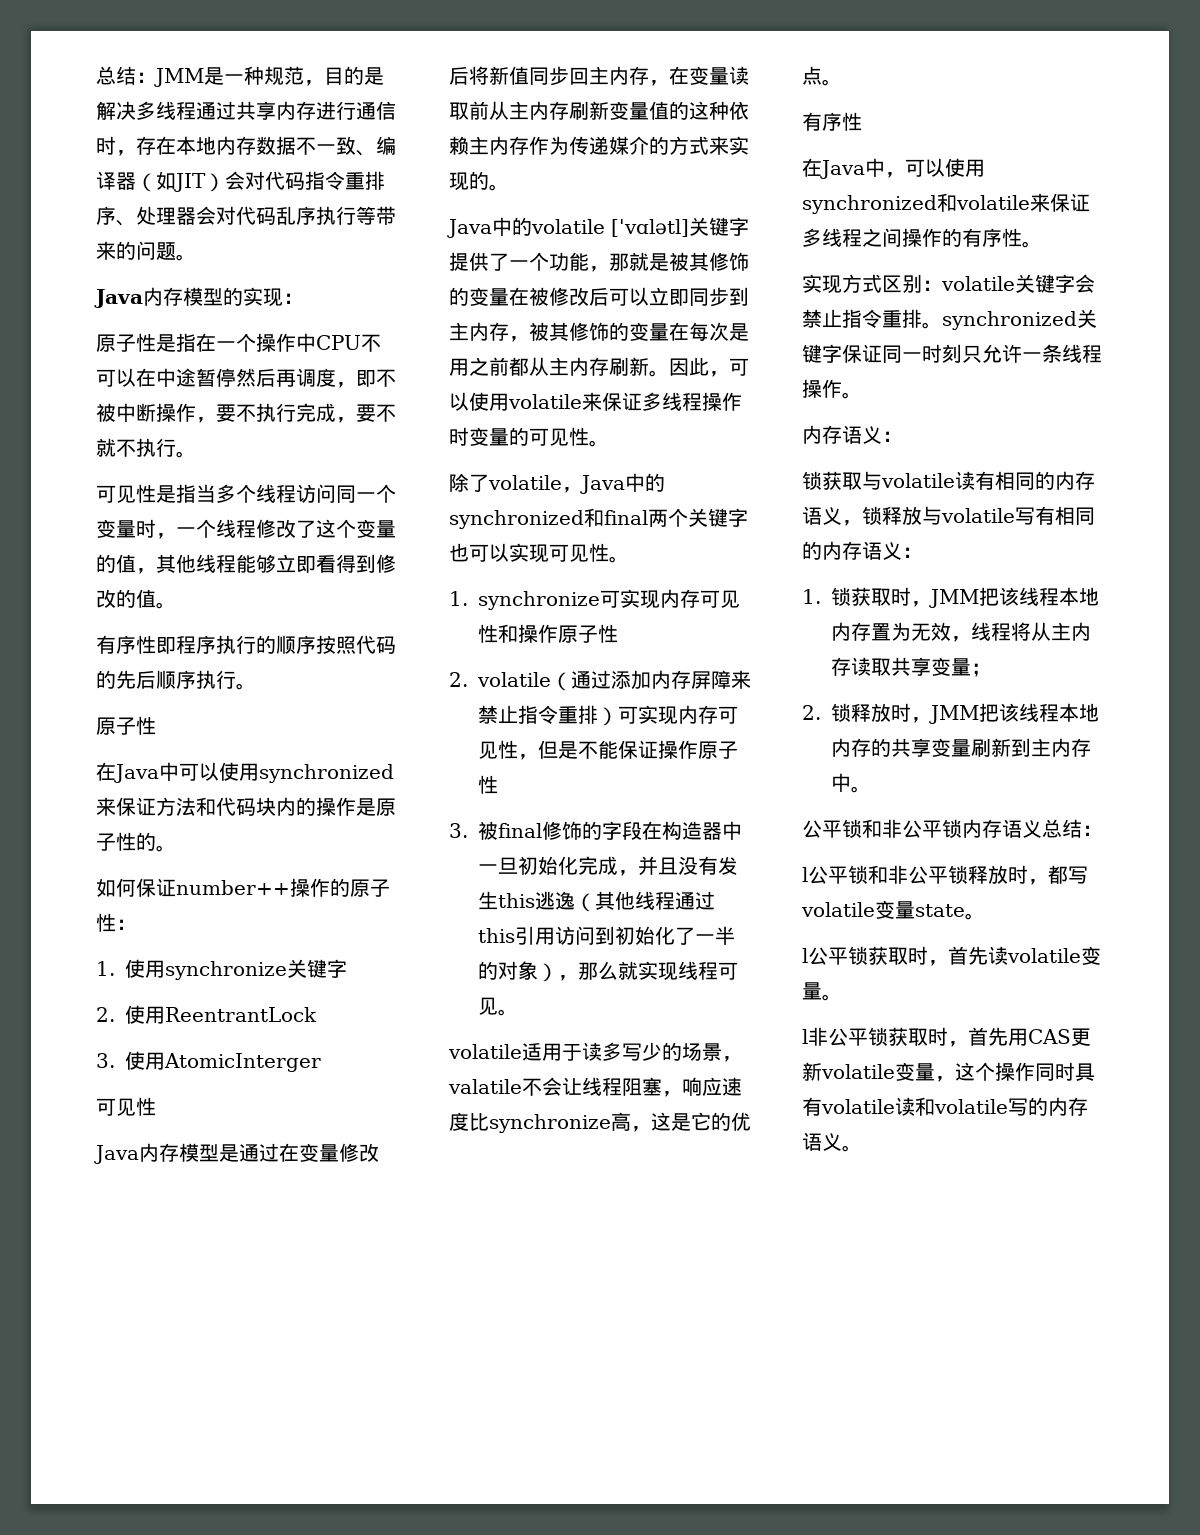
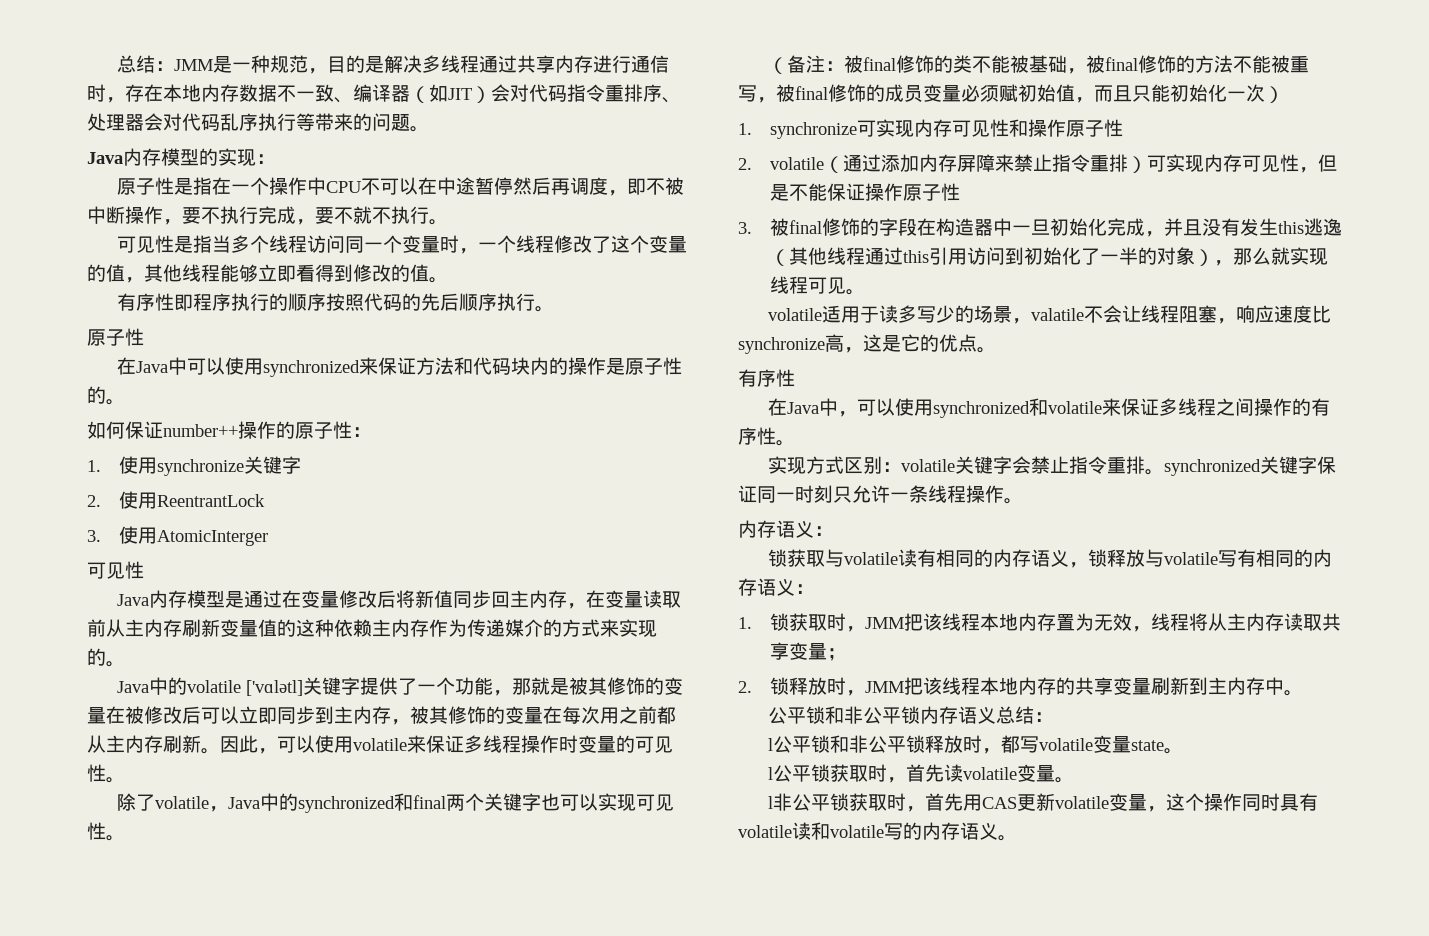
- Java中的volatile ['vɑlətl]关键字提供了一个功能，那就是被其修饰的变量在被修改后可以立即同步到主内存，被其修饰的变量在每次是用之前都从主内存刷新。
+ Java中的volatile ['vɑlətl]关键字提供了一个功能，那就是被其修饰的变量在被修改后可以立即同步到主内存，被其修饰的变量在每次用之前都从主内存刷新。
+ （备注：被final修饰的类不能被基础，被final修饰的方法不能被重写，被final修饰的成员变量必须赋初始值，而且只能初始化一次）

